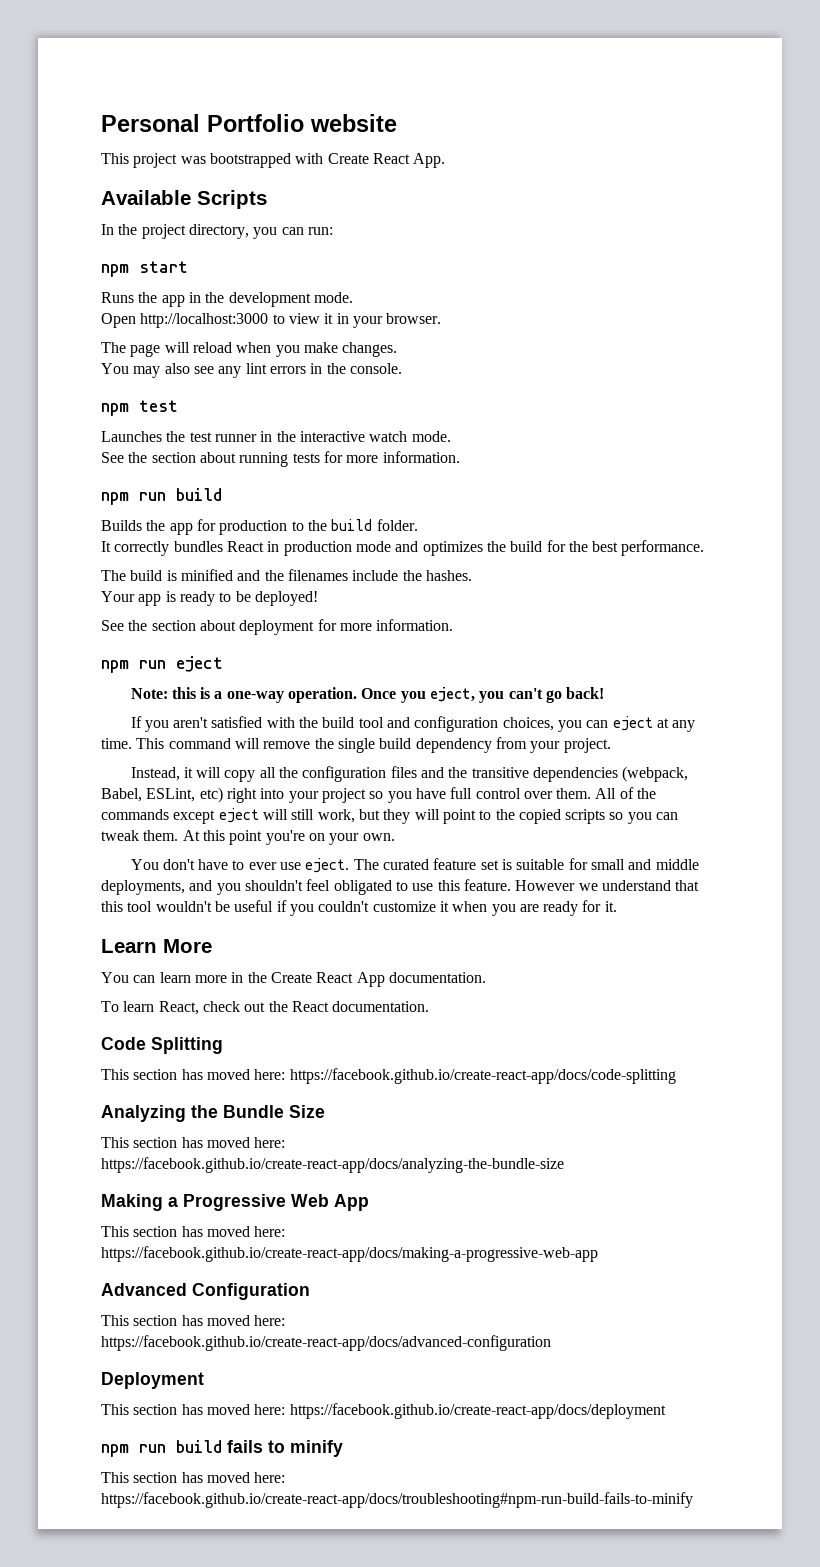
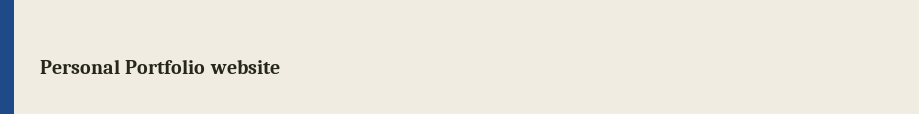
- This project was bootstrapped with Create React App.
- Available Scripts
- In the project directory, you can run:
- npm start
- Runs the app in the development mode.
- Open http://localhost:3000 to view it in your browser.
- The page will reload when you make changes.
- You may also see any lint errors in the console.
- npm test
- Launches the test runner in the interactive watch mode.
- See the section about running tests for more information.
- npm run build
- Builds the app for production to the build folder.
- It correctly bundles React in production mode and optimizes the build for the best performance.
- The build is minified and the filenames include the hashes.
- Your app is ready to be deployed!
- See the section about deployment for more information.
- npm run eject
- Note: this is a one-way operation. Once you eject, you can't go back!
- If you aren't satisfied with the build tool and configuration choices, you can eject at any time. This command will remove the single build dependency from your project.
- Instead, it will copy all the configuration files and the transitive dependencies (webpack, Babel, ESLint, etc) right into your project so you have full control over them. All of the commands except eject will still work, but they will point to the copied scripts so you can tweak them. At this point you're on your own.
- You don't have to ever use eject. The curated feature set is suitable for small and middle deployments, and you shouldn't feel obligated to use this feature. However we understand that this tool wouldn't be useful if you couldn't customize it when you are ready for it.
- Learn More
- You can learn more in the Create React App documentation.
- To learn React, check out the React documentation.
- Code Splitting
- This section has moved here: https://facebook.github.io/create-react-app/docs/code-splitting
- Analyzing the Bundle Size
- This section has moved here: https://facebook.github.io/create-react-app/docs/analyzing-the-bundle-size
- Making a Progressive Web App
- This section has moved here: https://facebook.github.io/create-react-app/docs/making-a-progressive-web-app
- Advanced Configuration
- This section has moved here: https://facebook.github.io/create-react-app/docs/advanced-configuration
- Deployment
- This section has moved here: https://facebook.github.io/create-react-app/docs/deployment
- npm run build fails to minify
- This section has moved here: https://facebook.github.io/create-react-app/docs/troubleshooting#npm-run-build-fails-to-minify

